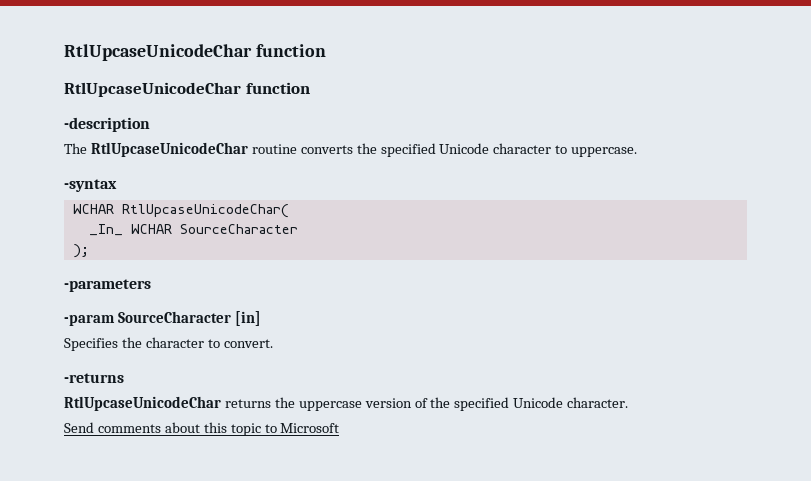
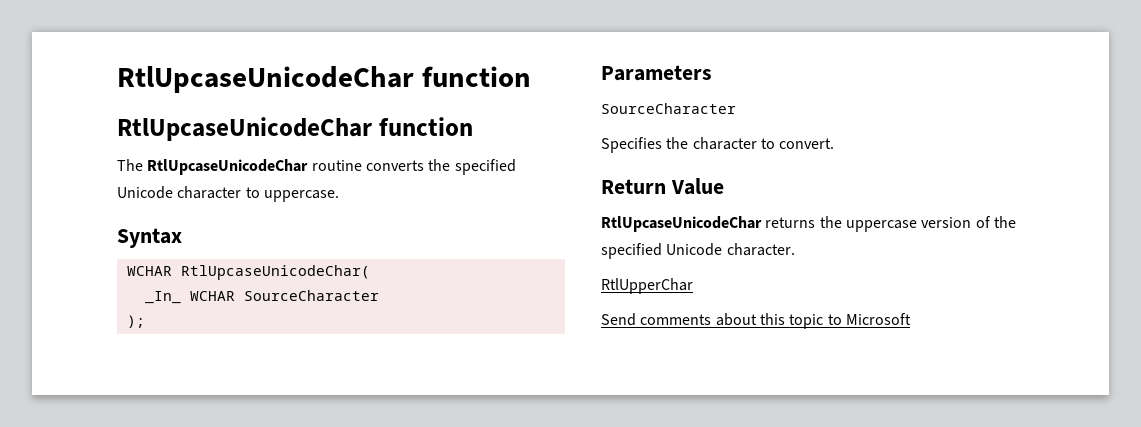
- -description
- -syntax
+ Syntax
- -parameters
- -param SourceCharacter [in]
+ Parameters
+ SourceCharacter
- -returns
+ Return Value
+ RtlUpperChar

